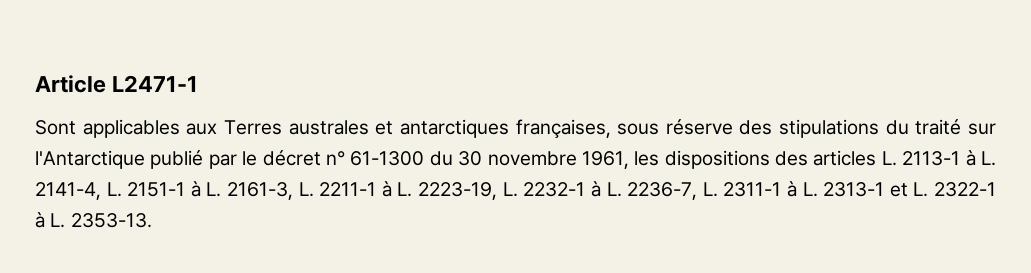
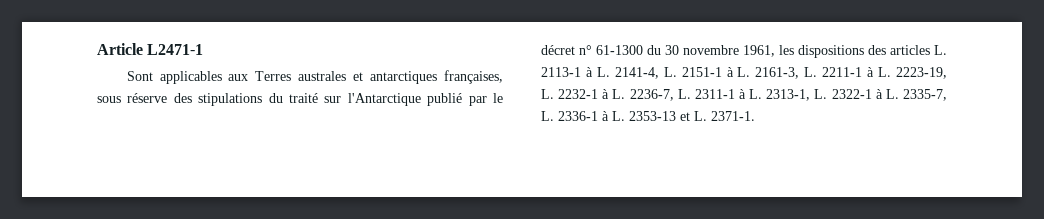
- Sont applicables aux Terres australes et antarctiques françaises, sous réserve des stipulations du traité sur l'Antarctique publié par le décret n° 61-1300 du 30 novembre 1961, les dispositions des articles L. 2113-1 à L. 2141-4, L. 2151-1 à L. 2161-3, L. 2211-1 à L. 2223-19, L. 2232-1 à L. 2236-7, L. 2311-1 à L. 2313-1 et L. 2322-1 à L. 2353-13.
+ Sont applicables aux Terres australes et antarctiques françaises, sous réserve des stipulations du traité sur l'Antarctique publié par le décret n° 61-1300 du 30 novembre 1961, les dispositions des articles L. 2113-1 à L. 2141-4, L. 2151-1 à L. 2161-3, L. 2211-1 à L. 2223-19, L. 2232-1 à L. 2236-7, L. 2311-1 à L. 2313-1, L. 2322-1 à L. 2335-7, L. 2336-1 à L. 2353-13 et L. 2371-1.

